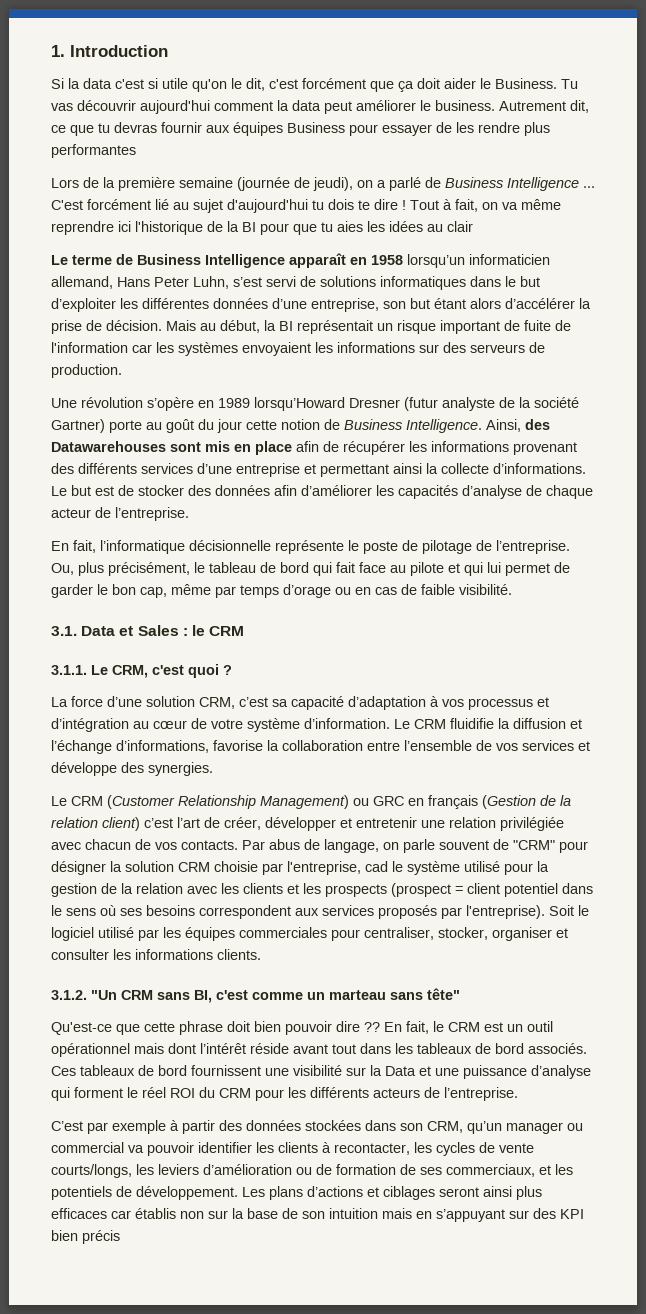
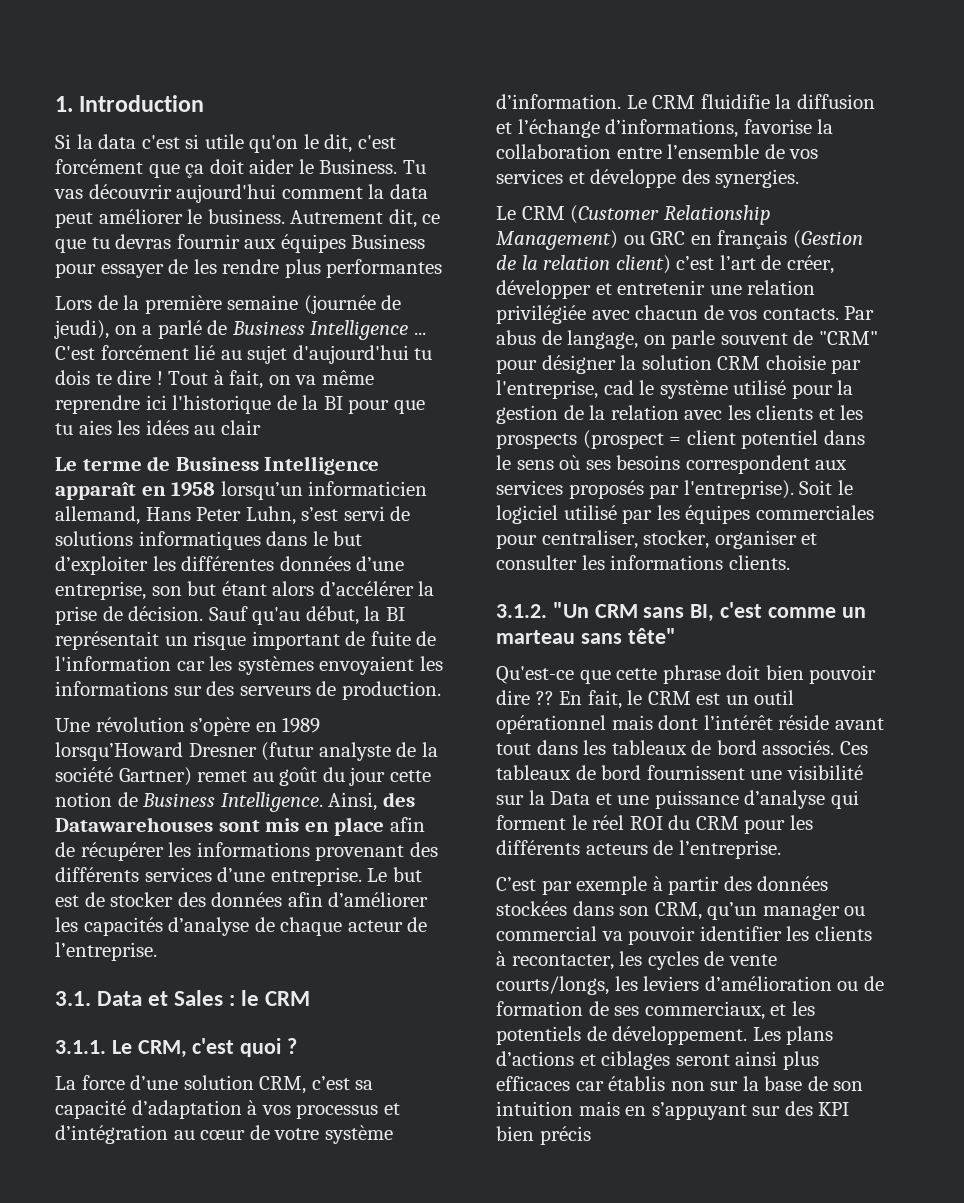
- Mais au début, la BI représentait un risque important de fuite de l'information car les systèmes envoyaient les informations sur des serveurs de production.
+ Sauf qu'au début, la BI représentait un risque important de fuite de l'information car les systèmes envoyaient les informations sur des serveurs de production.
- Une révolution s’opère en 1989 lorsqu’Howard Dresner (futur analyste de la société Gartner) porte au goût du jour cette notion de Business Intelligence.
+ Une révolution s’opère en 1989 lorsqu’Howard Dresner (futur analyste de la société Gartner) remet au goût du jour cette notion de Business Intelligence.
- Ainsi, des Datawarehouses sont mis en place afin de récupérer les informations provenant des différents services d’une entreprise et permettant ainsi la collecte d’informations.
+ Ainsi, des Datawarehouses sont mis en place afin de récupérer les informations provenant des différents services d’une entreprise.
- En fait, l’informatique décisionnelle représente le poste de pilotage de l’entreprise. Ou, plus précisément, le tableau de bord qui fait face au pilote et qui lui permet de garder le bon cap, même par temps d’orage ou en cas de faible visibilité.

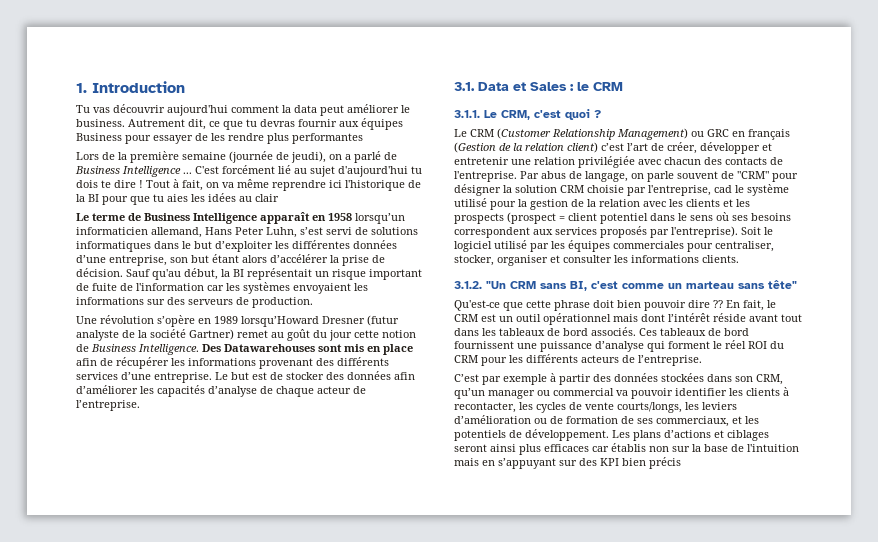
- Si la data c'est si utile qu'on le dit, c'est forcément que ça doit aider le Business.
- Ainsi, des Datawarehouses sont mis en place afin de récupérer les informations provenant des différents services d’une entreprise.
+ Des Datawarehouses sont mis en place afin de récupérer les informations provenant des différents services d’une entreprise.
- La force d’une solution CRM, c’est sa capacité d’adaptation à vos processus et d’intégration au cœur de votre système d’information. Le CRM fluidifie la diffusion et l’échange d’informations, favorise la collaboration entre l’ensemble de vos services et développe des synergies.
- Le CRM (Customer Relationship Management) ou GRC en français (Gestion de la relation client) c’est l’art de créer, développer et entretenir une relation privilégiée avec chacun de vos contacts.
+ Le CRM (Customer Relationship Management) ou GRC en français (Gestion de la relation client) c’est l’art de créer, développer et entretenir une relation privilégiée avec chacun des contacts de l'entreprise.
- Ces tableaux de bord fournissent une visibilité sur la Data et une puissance d’analyse qui forment le réel ROI du CRM pour les différents acteurs de l’entreprise.
+ Ces tableaux de bord fournissent une puissance d’analyse qui forment le réel ROI du CRM pour les différents acteurs de l’entreprise.
- Les plans d’actions et ciblages seront ainsi plus efficaces car établis non sur la base de son intuition mais en s’appuyant sur des KPI bien précis
+ Les plans d’actions et ciblages seront ainsi plus efficaces car établis non sur la base de l'intuition mais en s’appuyant sur des KPI bien précis

